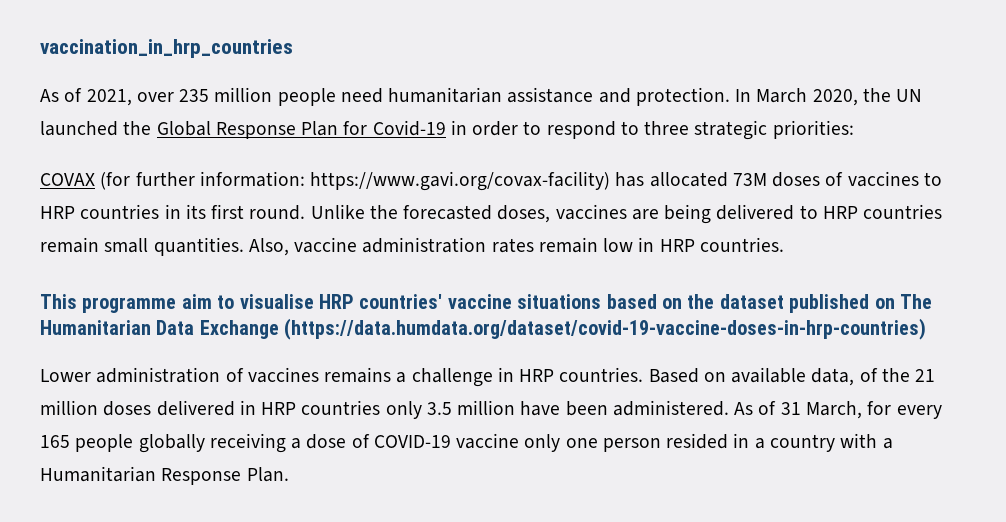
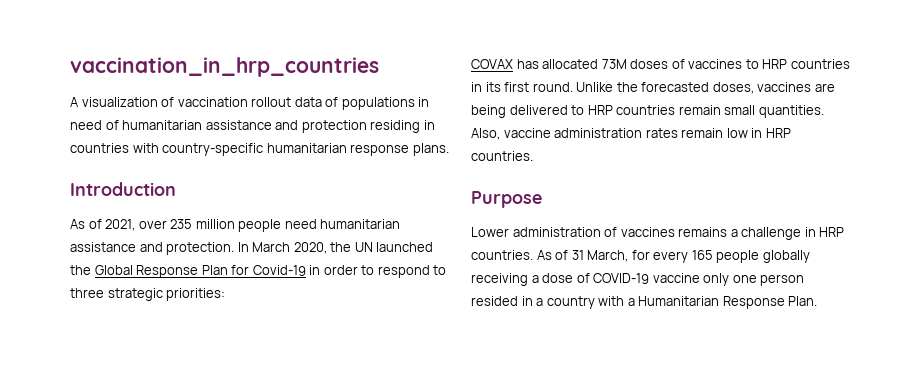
+ A visualization of vaccination rollout data of populations in need of humanitarian assistance and protection residing in countries with country-specific humanitarian response plans.
+ Introduction
- COVAX (for further information: https://www.gavi.org/covax-facility) has allocated 73M doses of vaccines to HRP countries in its first round.
+ COVAX has allocated 73M doses of vaccines to HRP countries in its first round.
- This programme aim to visualise HRP countries' vaccine situations based on the dataset published on The Humanitarian Data Exchange (https://data.humdata.org/dataset/covid-19-vaccine-doses-in-hrp-countries)
+ Purpose
- Based on available data, of the 21 million doses delivered in HRP countries only 3.5 million have been administered.

